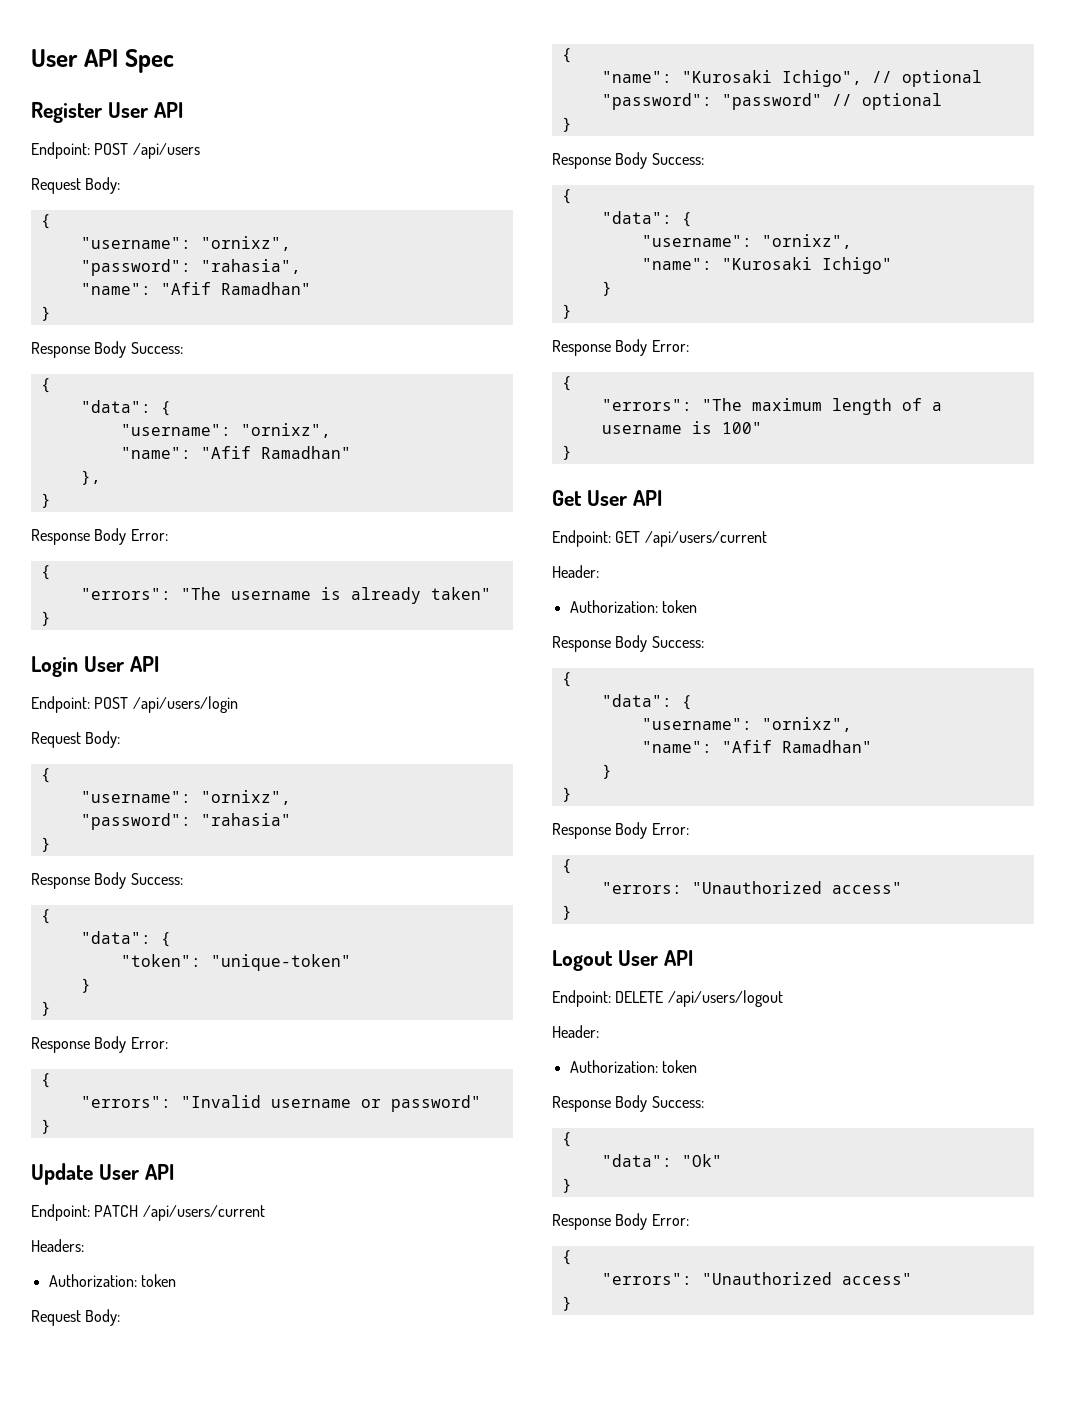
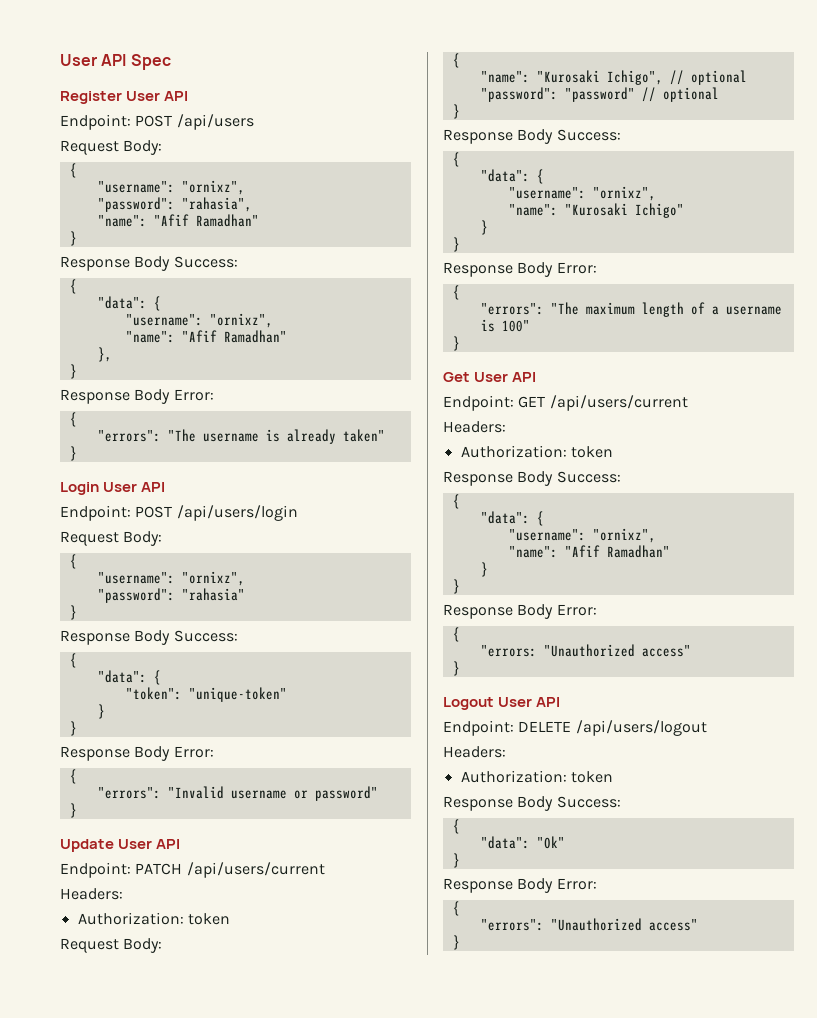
  Endpoint: GET /api/users/current
- Header:
+ Headers:
  Endpoint: DELETE /api/users/logout
- Header:
+ Headers:

